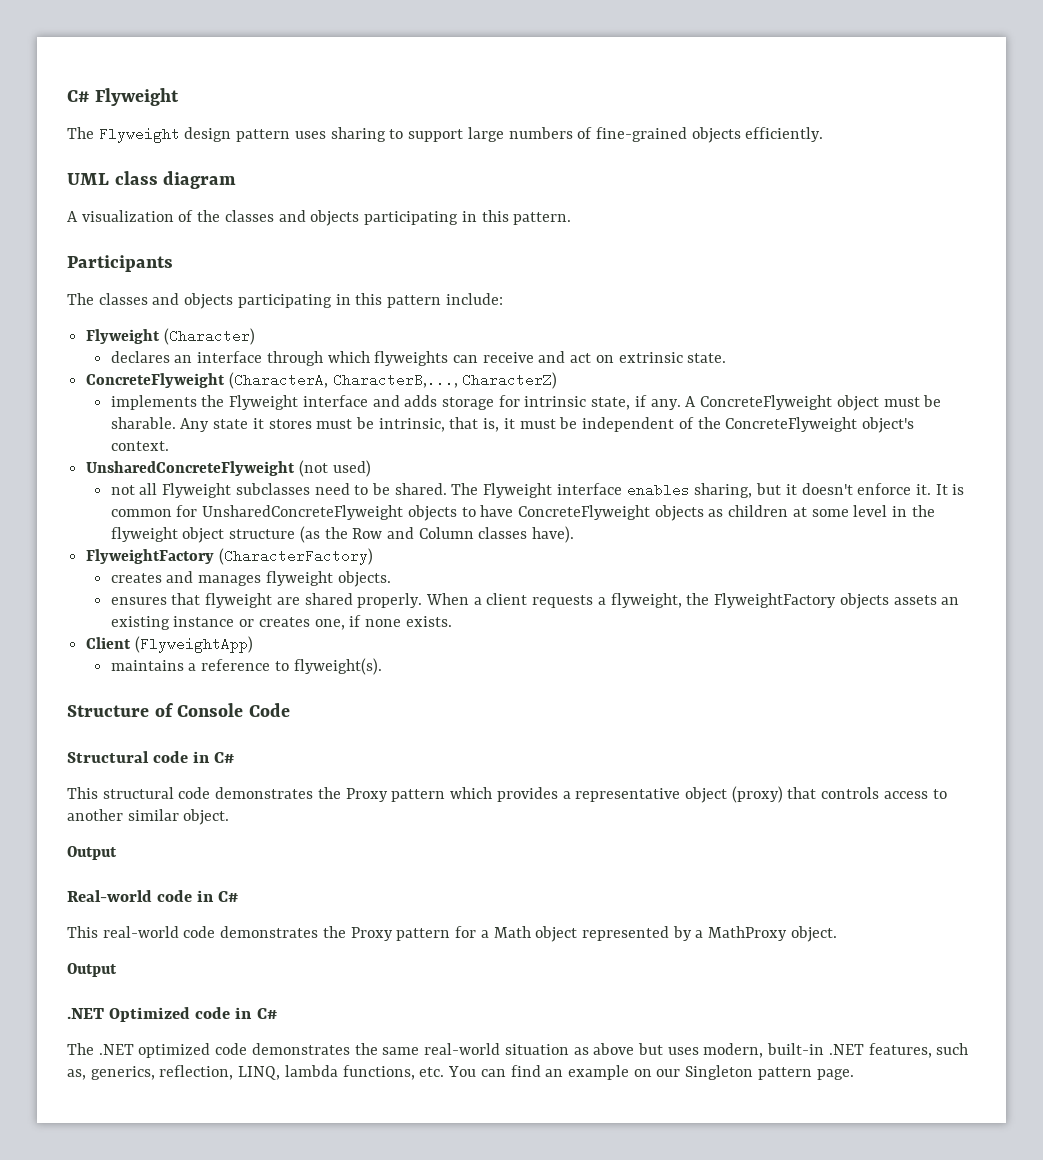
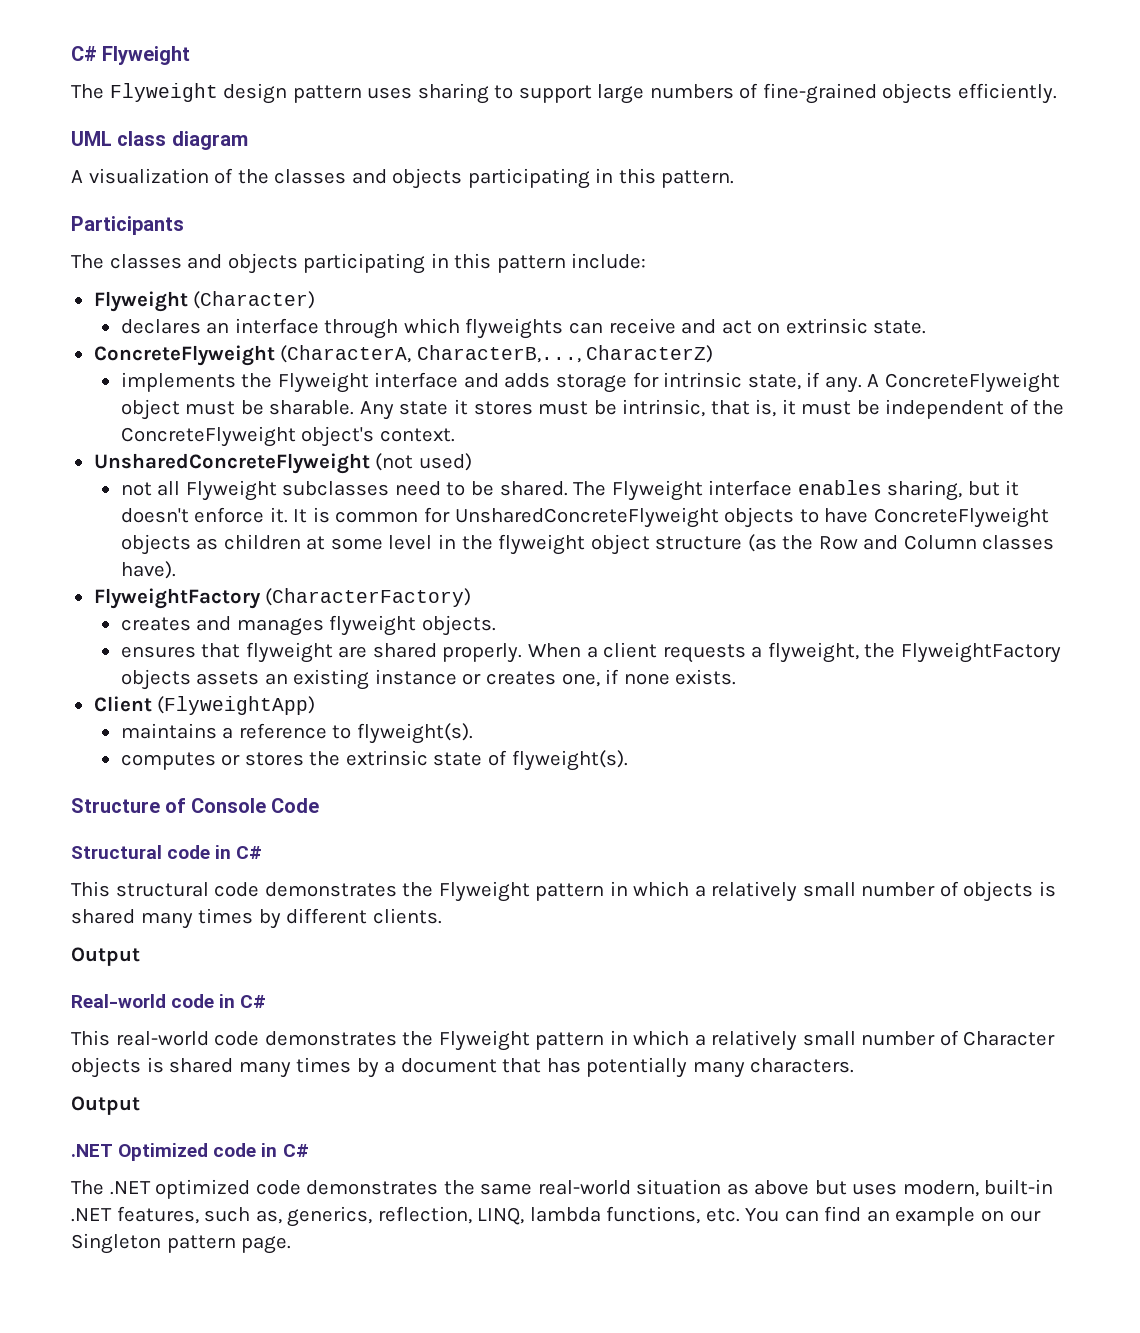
+ computes or stores the extrinsic state of flyweight(s).
- This structural code demonstrates the Proxy pattern which provides a representative object (proxy) that controls access to another similar object.
+ This structural code demonstrates the Flyweight pattern in which a relatively small number of objects is shared many times by different clients.
- This real-world code demonstrates the Proxy pattern for a Math object represented by a MathProxy object.
+ This real-world code demonstrates the Flyweight pattern in which a relatively small number of Character objects is shared many times by a document that has potentially many characters.

